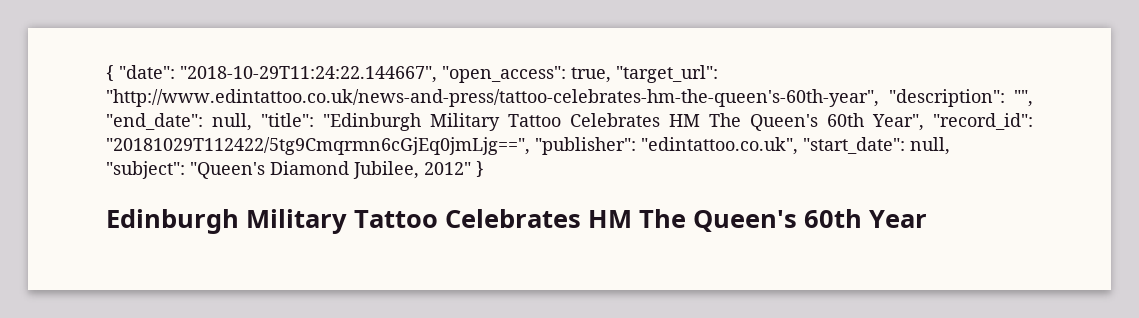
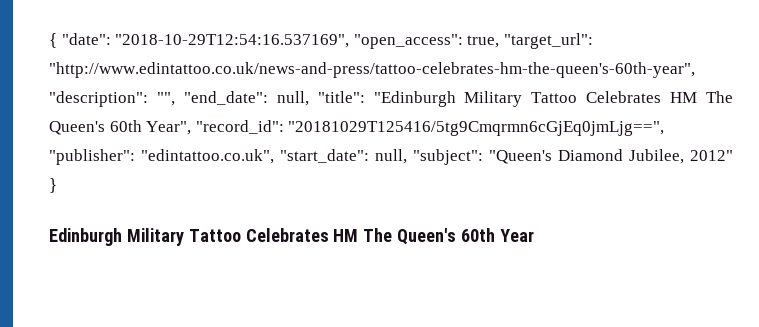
- { "date": "2018-10-29T11:24:22.144667", "open_access": true, "target_url": "http://www.edintattoo.co.uk/news-and-press/tattoo-celebrates-hm-the-queen's-60th-year", "description": "", "end_date": null, "title": "Edinburgh Military Tattoo Celebrates HM The Queen's 60th Year", "record_id": "20181029T112422/5tg9Cmqrmn6cGjEq0jmLjg==", "publisher": "edintattoo.co.uk", "start_date": null, "subject": "Queen's Diamond Jubilee, 2012" }
+ { "date": "2018-10-29T12:54:16.537169", "open_access": true, "target_url": "http://www.edintattoo.co.uk/news-and-press/tattoo-celebrates-hm-the-queen's-60th-year", "description": "", "end_date": null, "title": "Edinburgh Military Tattoo Celebrates HM The Queen's 60th Year", "record_id": "20181029T125416/5tg9Cmqrmn6cGjEq0jmLjg==", "publisher": "edintattoo.co.uk", "start_date": null, "subject": "Queen's Diamond Jubilee, 2012" }

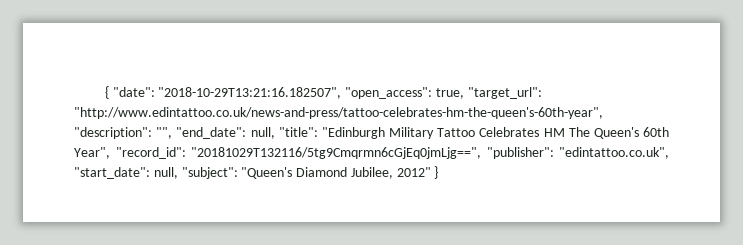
- { "date": "2018-10-29T12:54:16.537169", "open_access": true, "target_url": "http://www.edintattoo.co.uk/news-and-press/tattoo-celebrates-hm-the-queen's-60th-year", "description": "", "end_date": null, "title": "Edinburgh Military Tattoo Celebrates HM The Queen's 60th Year", "record_id": "20181029T125416/5tg9Cmqrmn6cGjEq0jmLjg==", "publisher": "edintattoo.co.uk", "start_date": null, "subject": "Queen's Diamond Jubilee, 2012" }
+ { "date": "2018-10-29T13:21:16.182507", "open_access": true, "target_url": "http://www.edintattoo.co.uk/news-and-press/tattoo-celebrates-hm-the-queen's-60th-year", "description": "", "end_date": null, "title": "Edinburgh Military Tattoo Celebrates HM The Queen's 60th Year", "record_id": "20181029T132116/5tg9Cmqrmn6cGjEq0jmLjg==", "publisher": "edintattoo.co.uk", "start_date": null, "subject": "Queen's Diamond Jubilee, 2012" }
- Edinburgh Military Tattoo Celebrates HM The Queen's 60th Year

